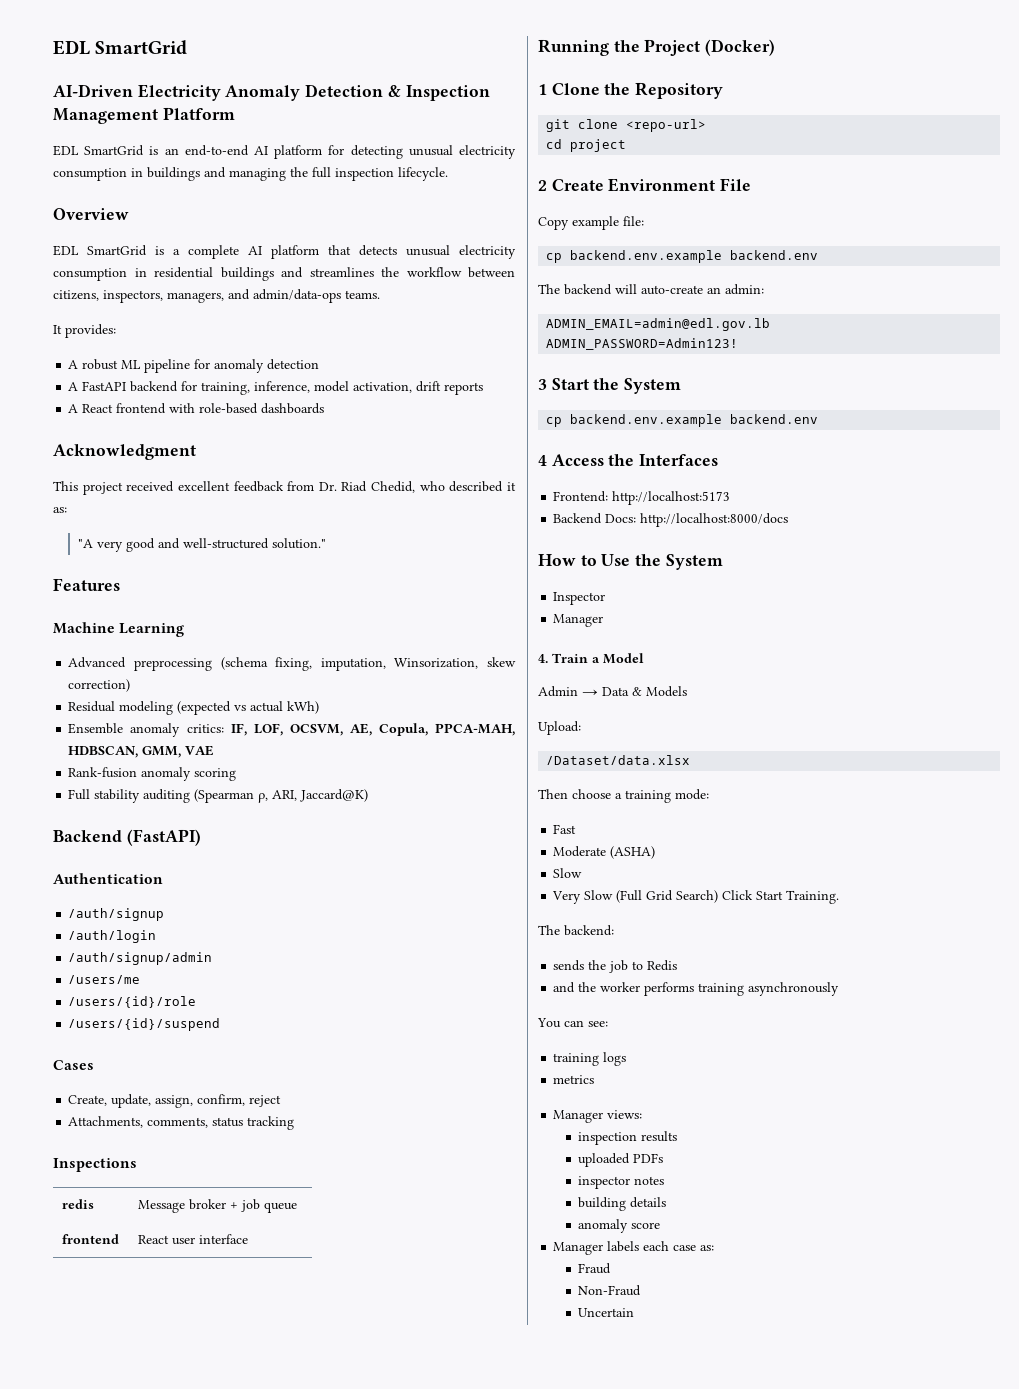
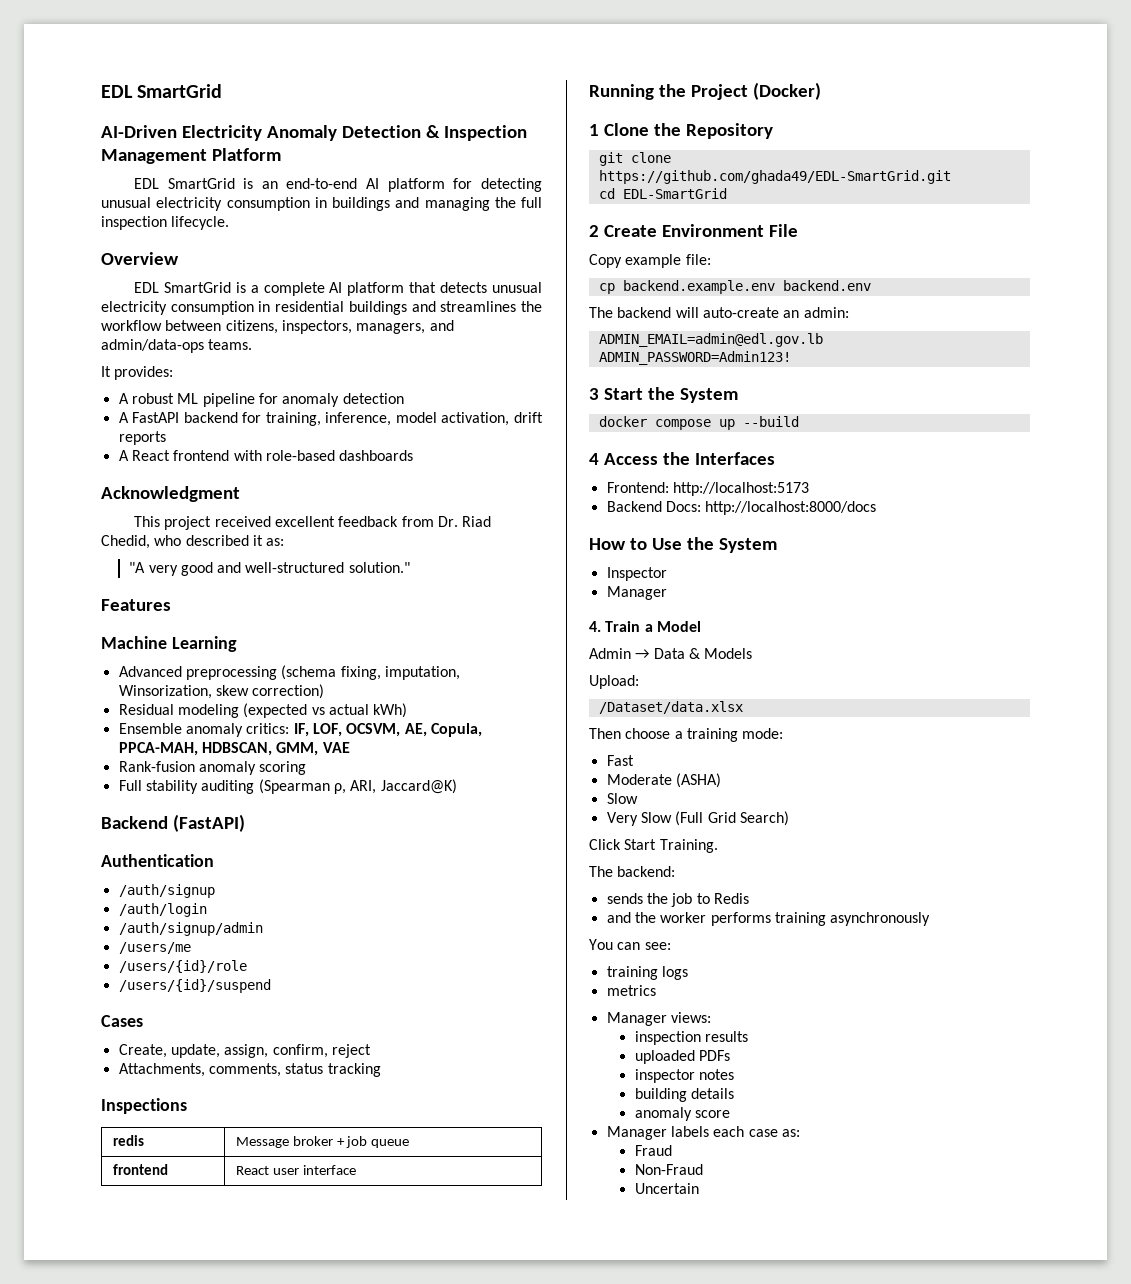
- git clone <repo-url>
+ git clone https://github.com/ghada49/EDL-SmartGrid.git
- cd project
+ cd EDL-SmartGrid
  Copy example file:
- cp backend.env.example backend.env
+ cp backend.example.env backend.env
  3 Start the System
- cp backend.env.example backend.env
+ docker compose up --build
- Very Slow (Full Grid Search) Click Start Training.
+ Very Slow (Full Grid Search)
+ Click Start Training.

